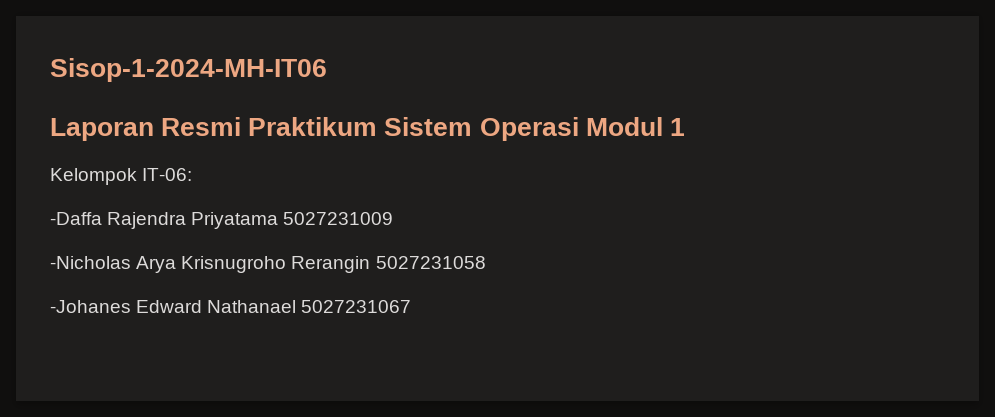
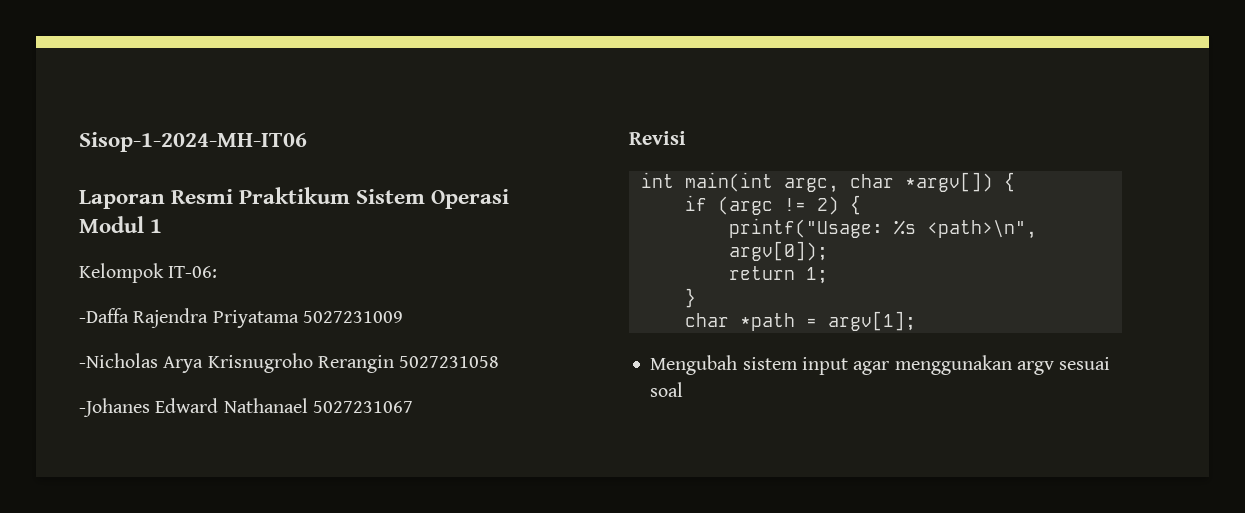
+ Revisi
+ int main(int argc, char *argv[]) {
+ if (argc != 2) {
+ printf("Usage: %s <path>\n", argv[0]);
+ return 1;
+ }
+ char *path = argv[1];
+ Mengubah sistem input agar menggunakan argv sesuai soal

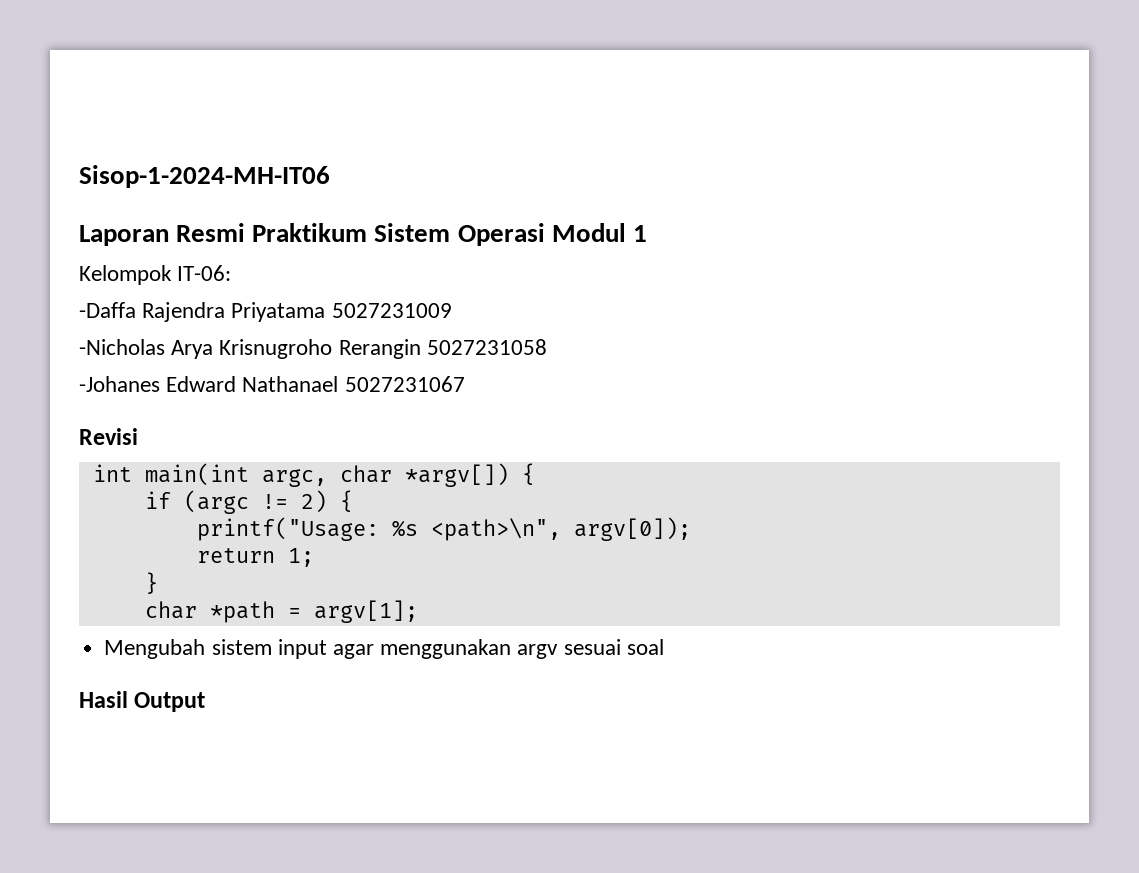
+ Hasil Output

